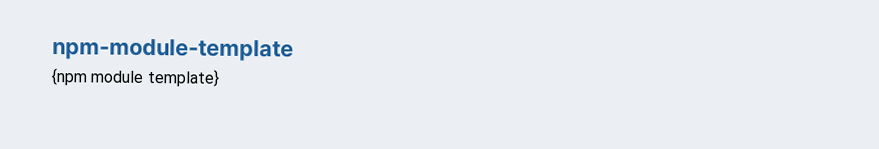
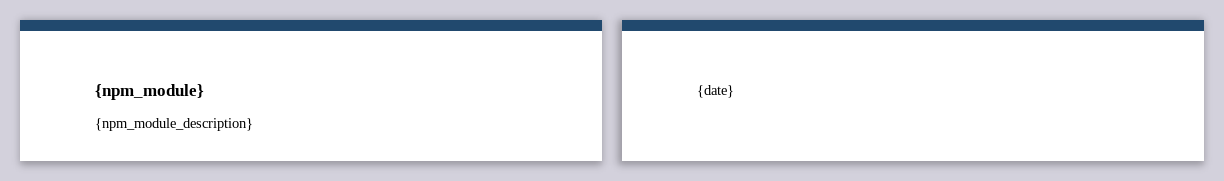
- npm-module-template
- {npm module template}
+ {npm_module}
+ {npm_module_description}
+ {date}

